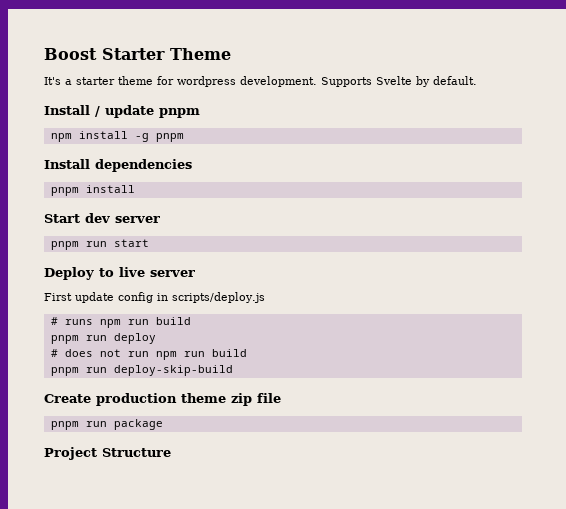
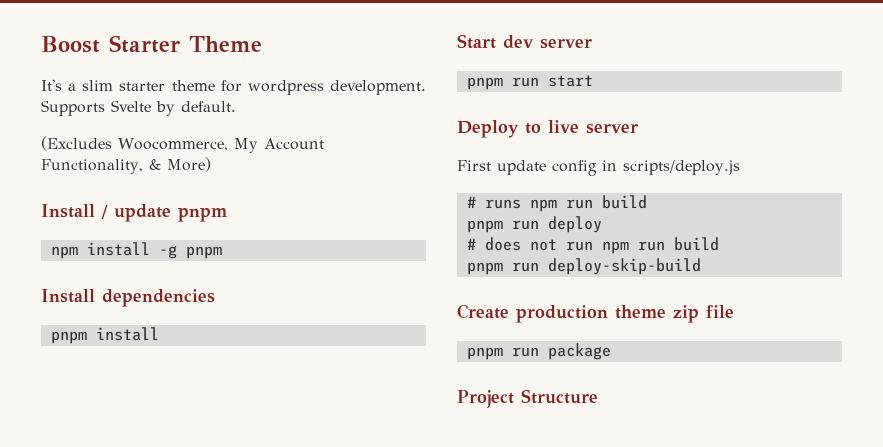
- It's a starter theme for wordpress development.
+ It's a slim starter theme for wordpress development.
+ (Excludes Woocommerce, My Account Functionality, & More)

